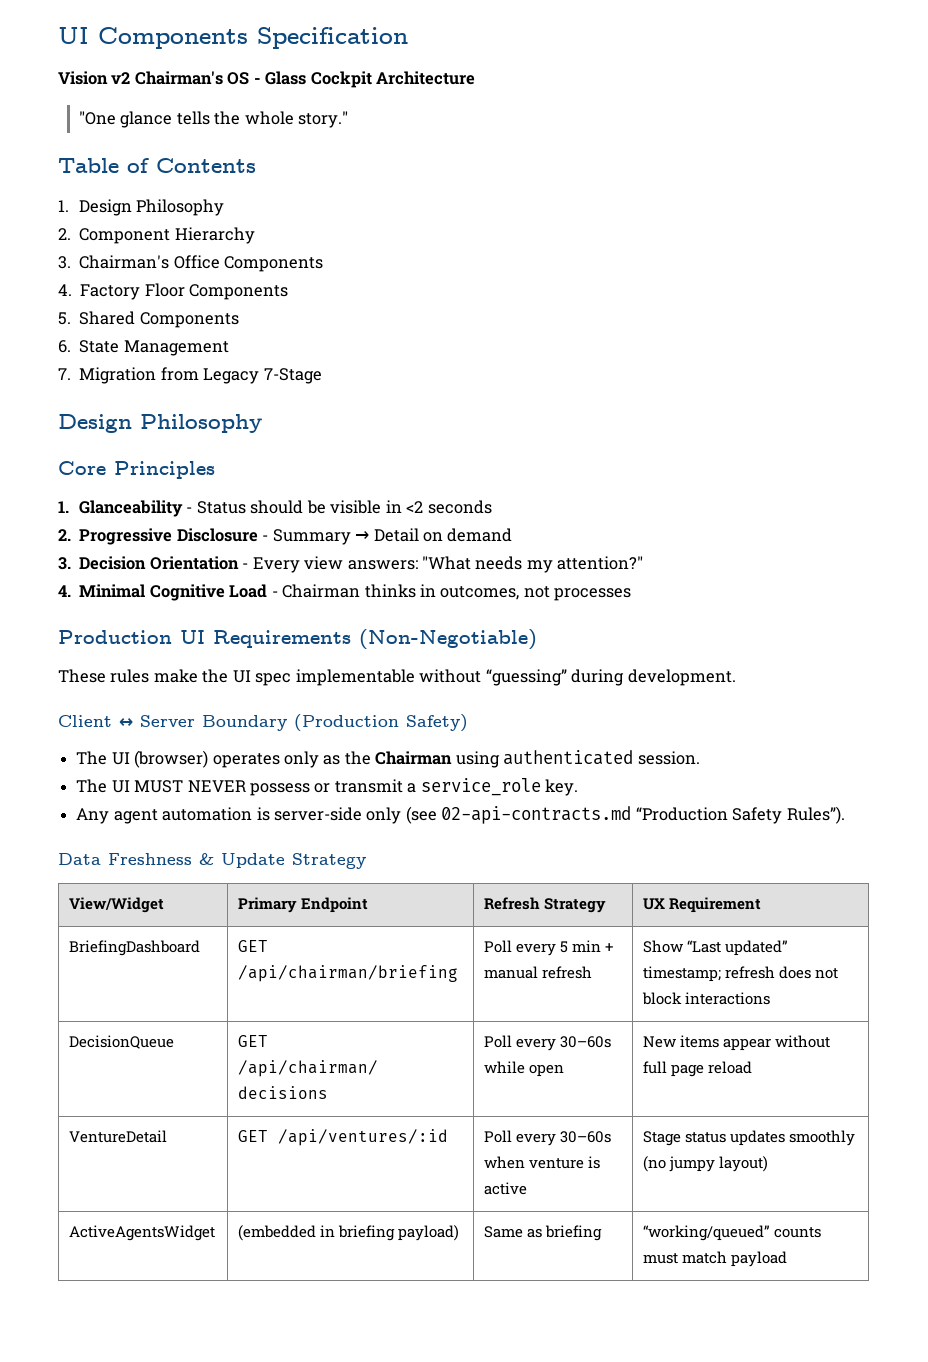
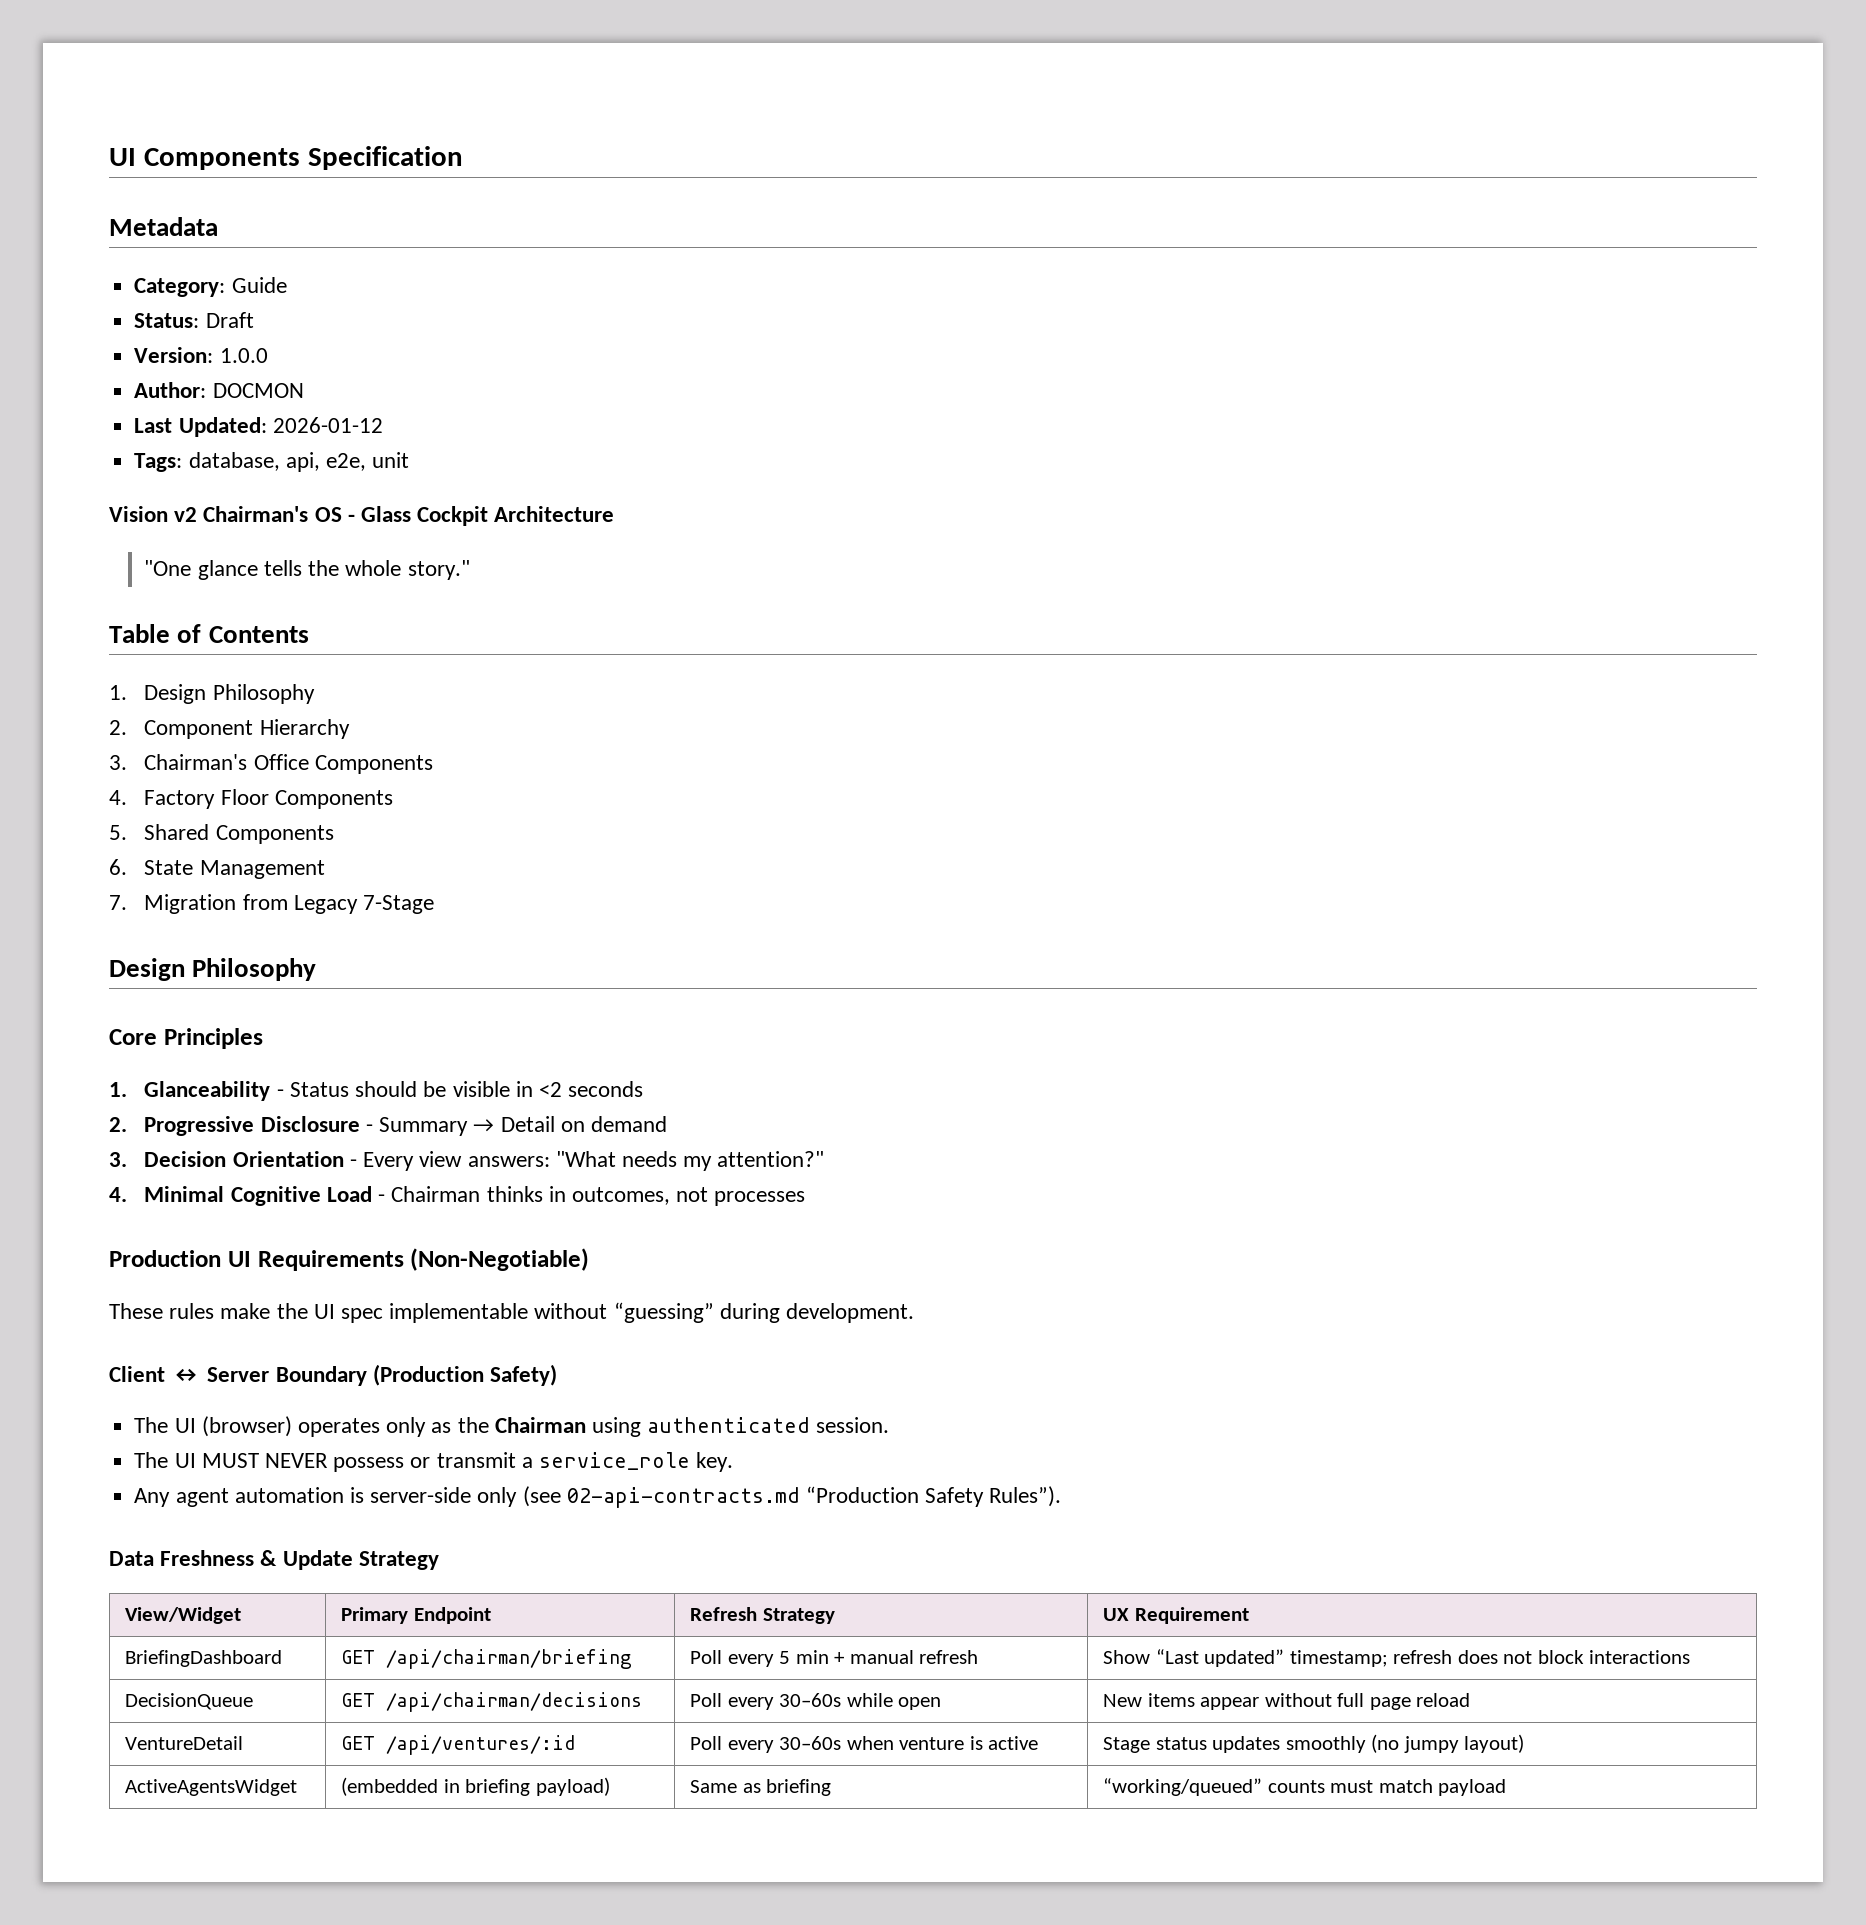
+ Metadata
+ Category: Guide
+ Status: Draft
+ Version: 1.0.0
+ Author: DOCMON
+ Last Updated: 2026-01-12
+ Tags: database, api, e2e, unit

